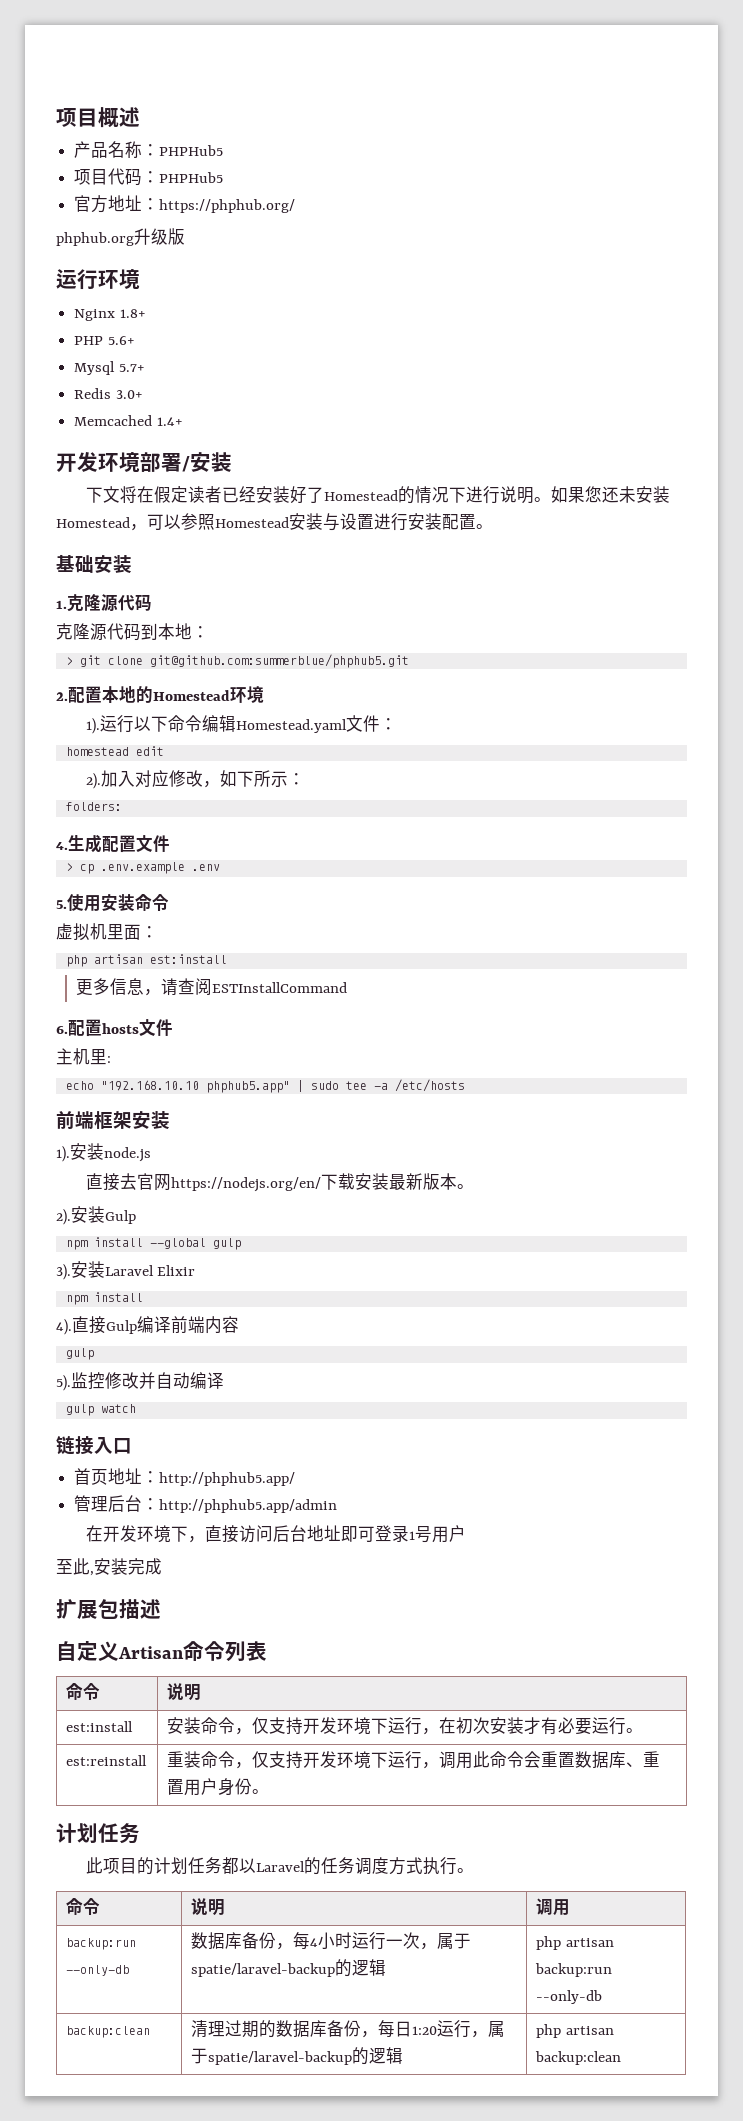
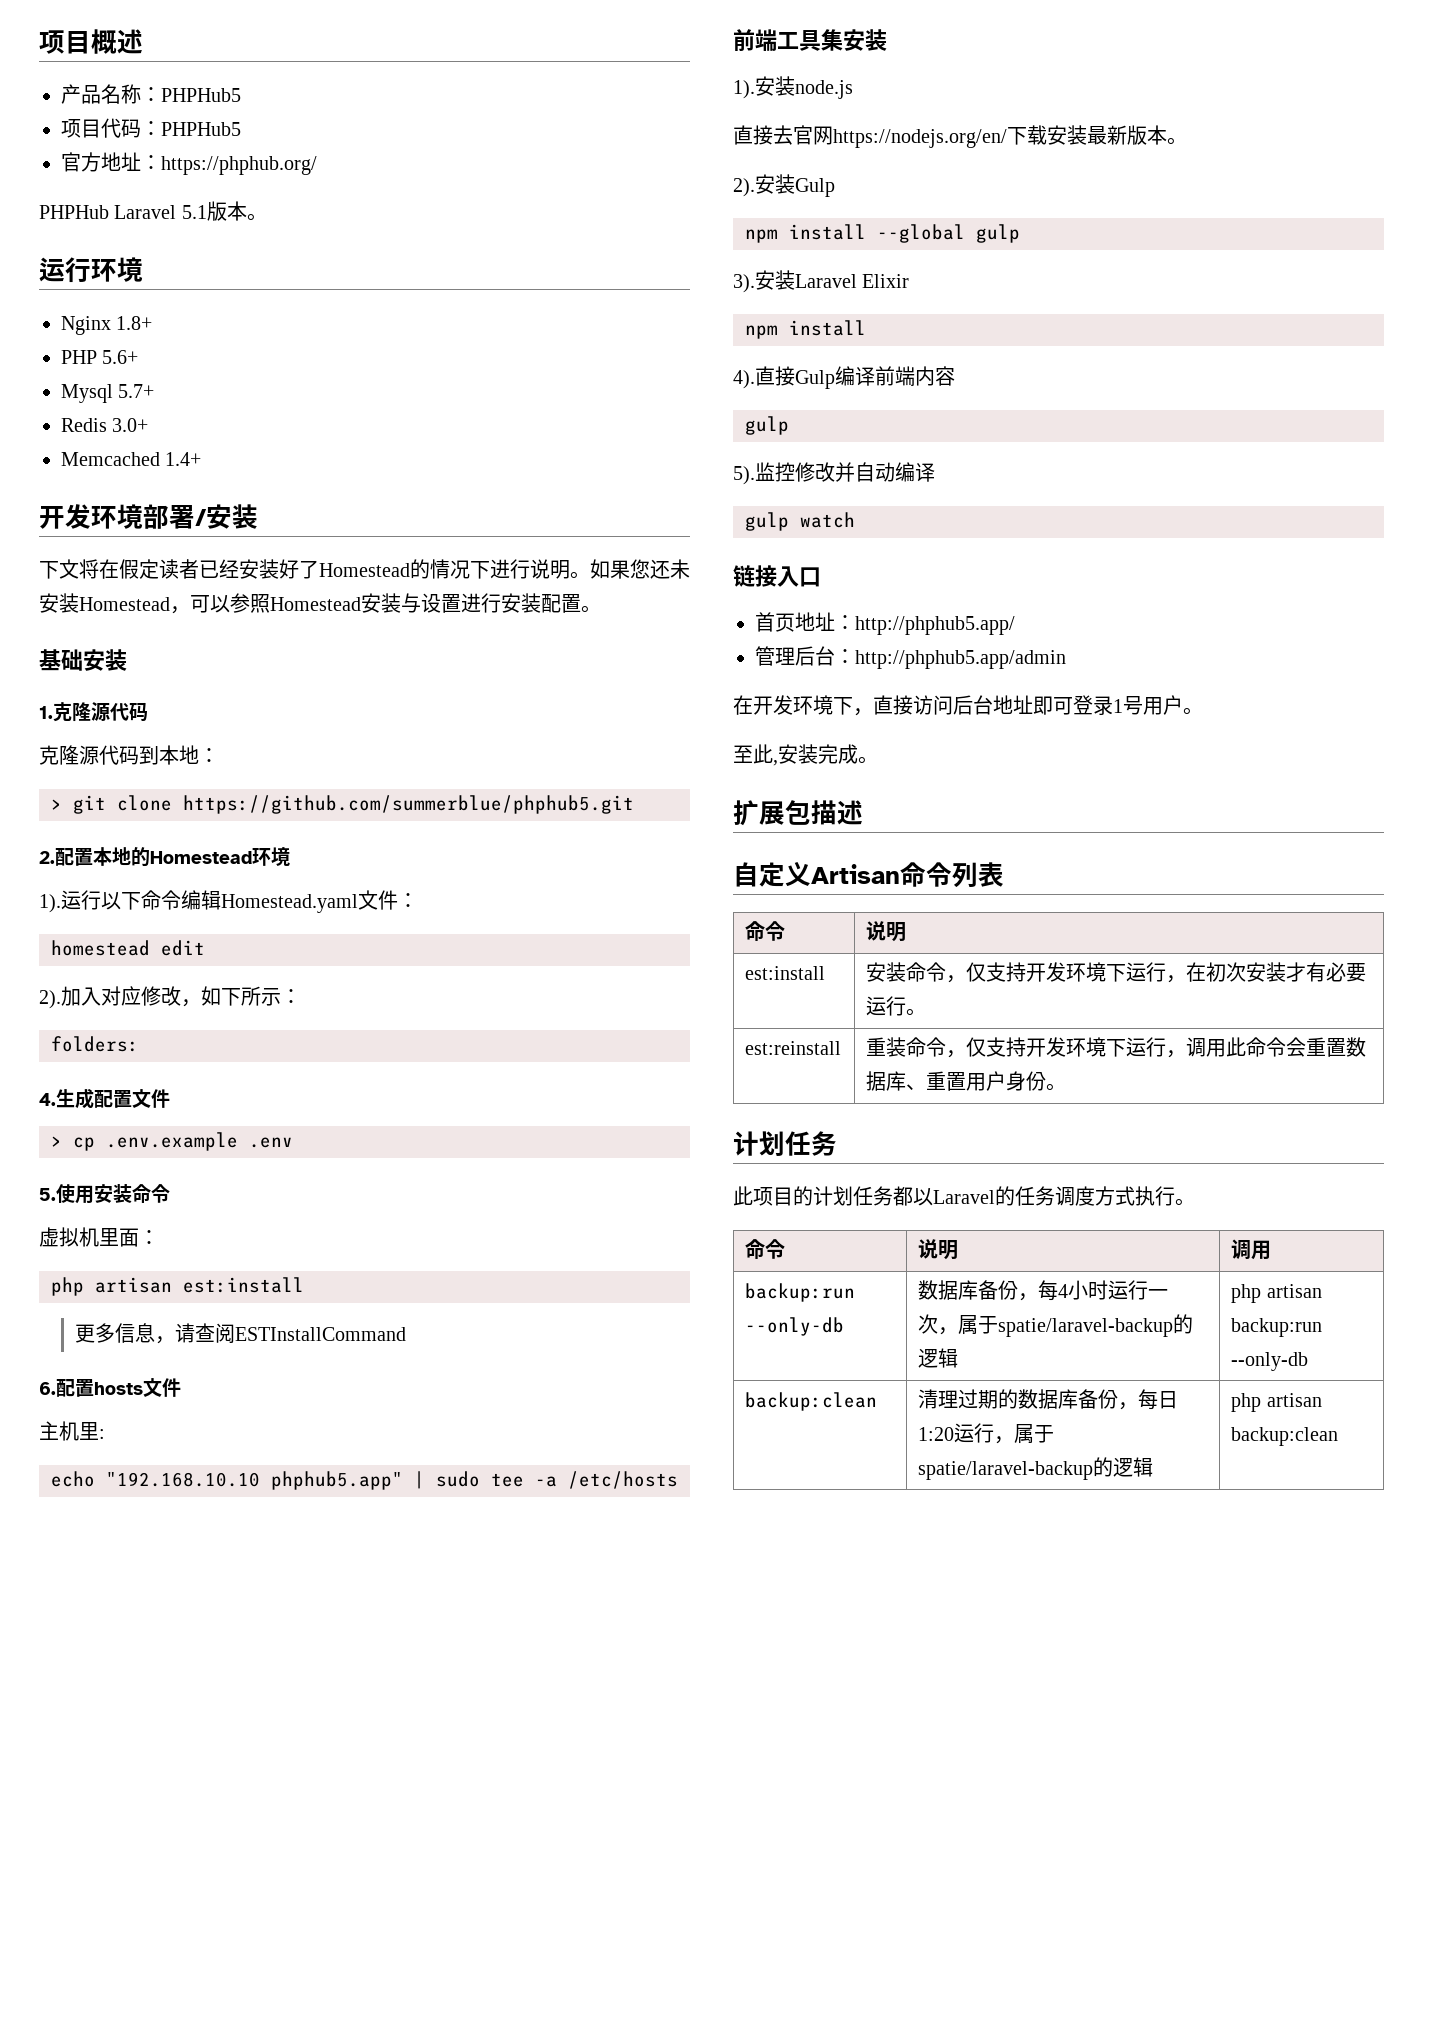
- phphub.org升级版
+ PHPHub Laravel 5.1版本。
- > git clone git@github.com:summerblue/phphub5.git
+ > git clone https://github.com/summerblue/phphub5.git
- 前端框架安装
+ 前端工具集安装
- 在开发环境下，直接访问后台地址即可登录1号用户
+ 在开发环境下，直接访问后台地址即可登录1号用户。
- 至此,安装完成
+ 至此,安装完成。

